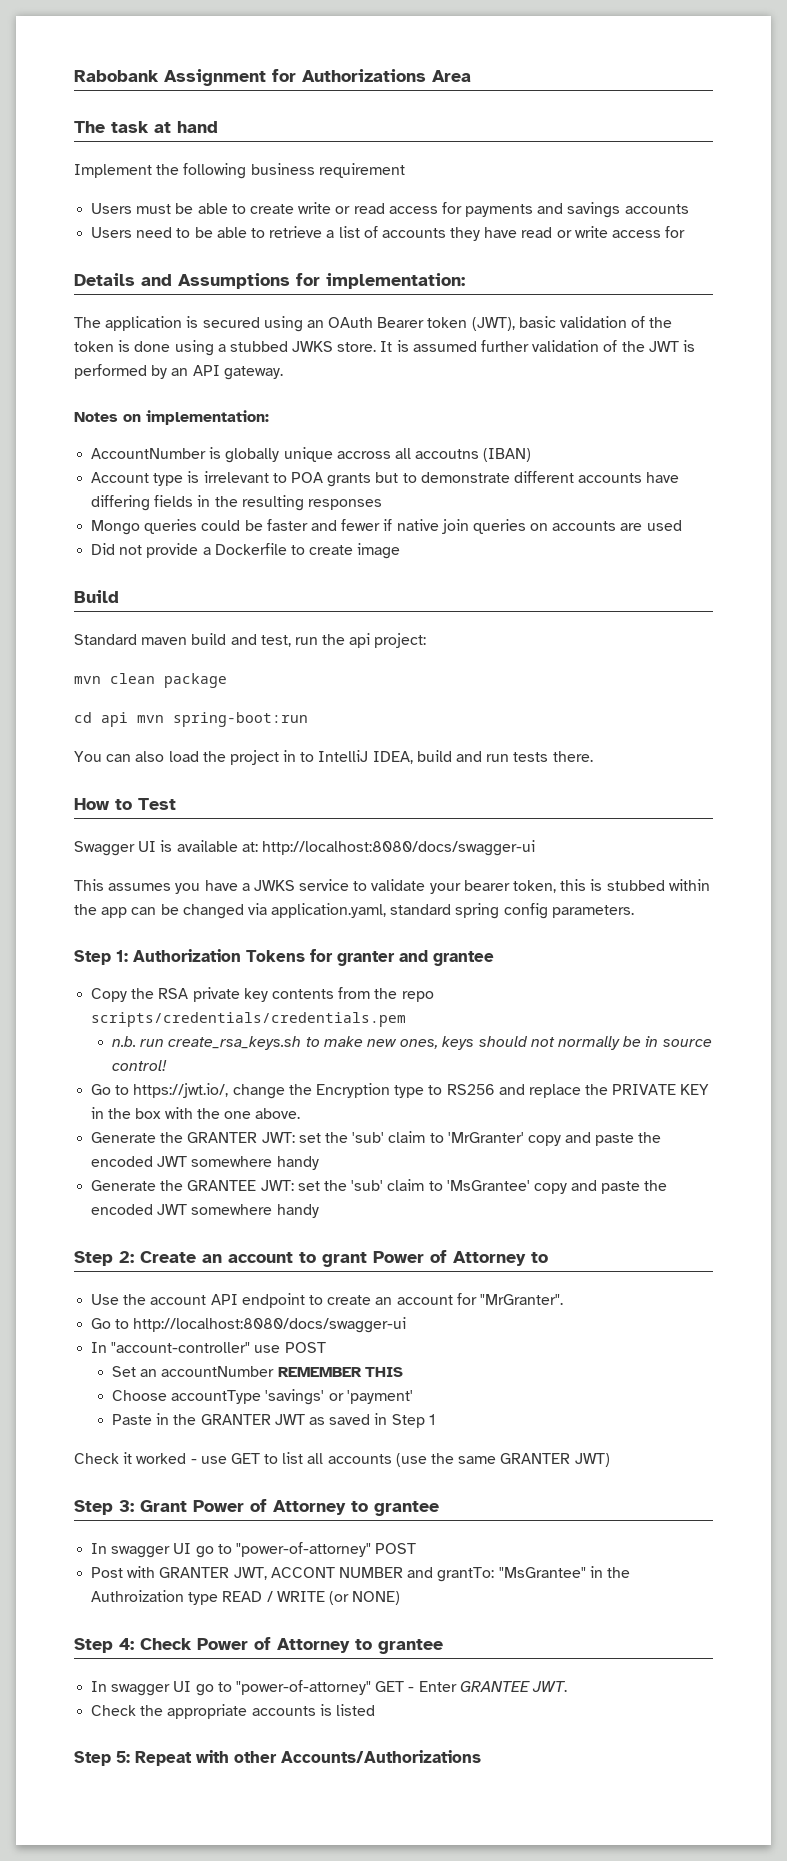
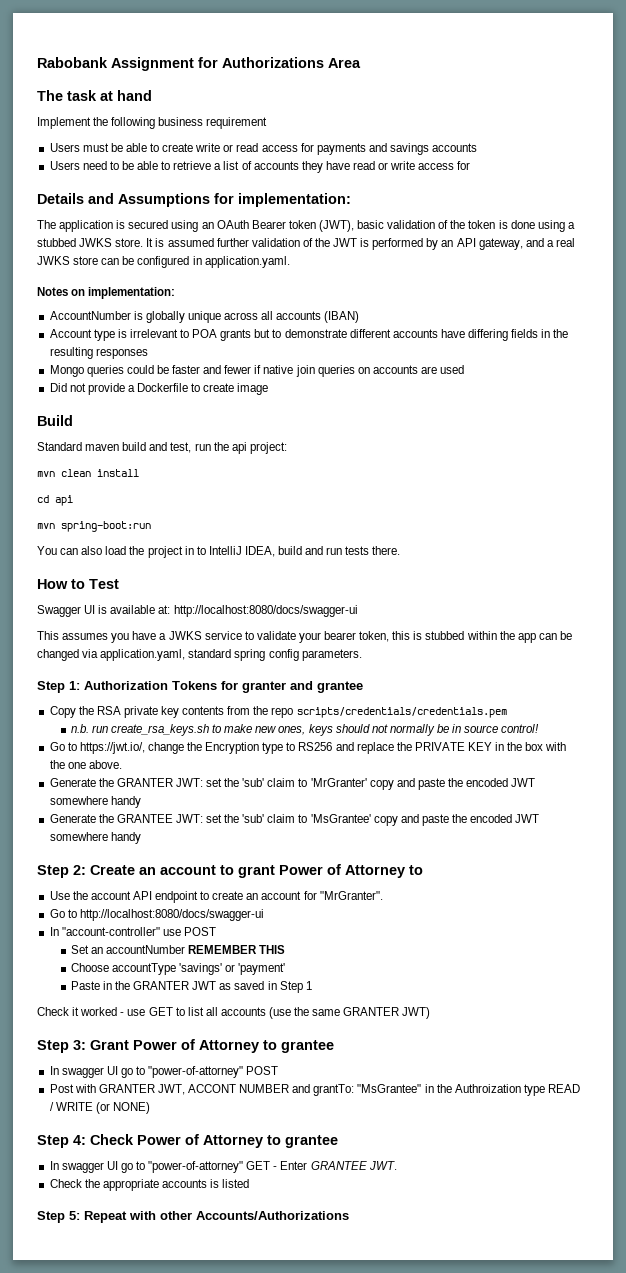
- It is assumed further validation of the JWT is performed by an API gateway.
+ It is assumed further validation of the JWT is performed by an API gateway, and a real JWKS store can be configured in application.yaml.
- AccountNumber is globally unique accross all accoutns (IBAN)
+ AccountNumber is globally unique across all accounts (IBAN)
- mvn clean package
+ mvn clean install
- cd api mvn spring-boot:run
+ cd api
+ mvn spring-boot:run

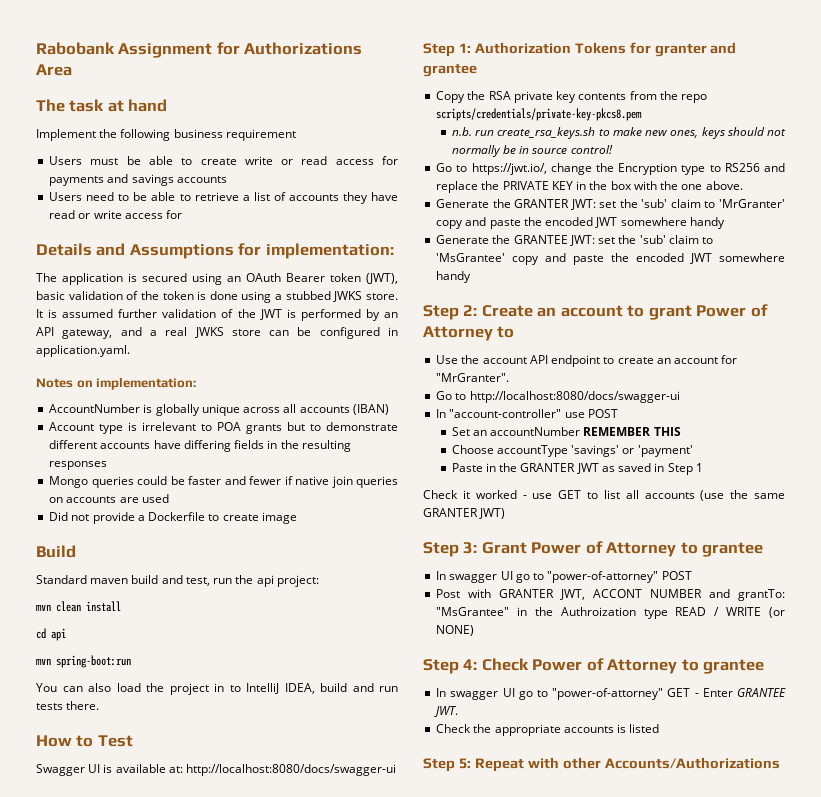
- This assumes you have a JWKS service to validate your bearer token, this is stubbed within the app can be changed via application.yaml, standard spring config parameters.
- Copy the RSA private key contents from the repo scripts/credentials/credentials.pem
+ Copy the RSA private key contents from the repo scripts/credentials/private-key-pkcs8.pem

